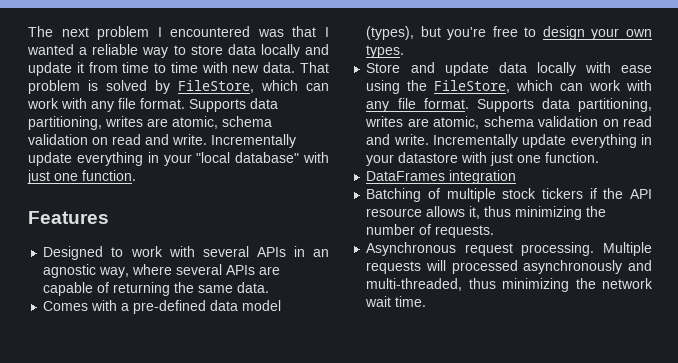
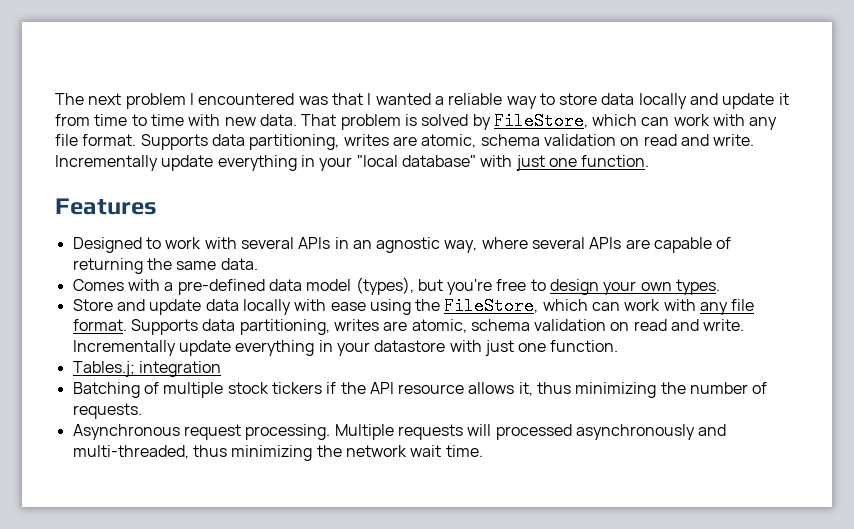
- DataFrames integration
+ Tables.j; integration

